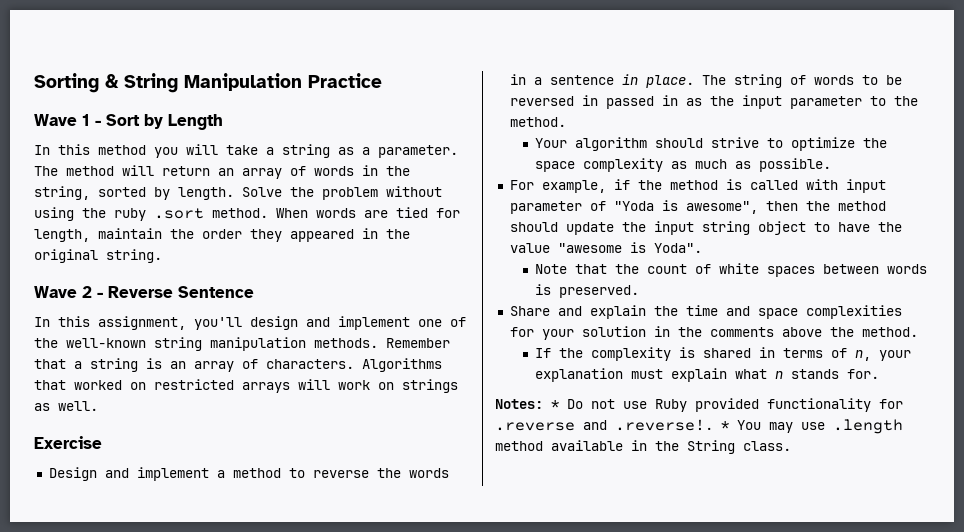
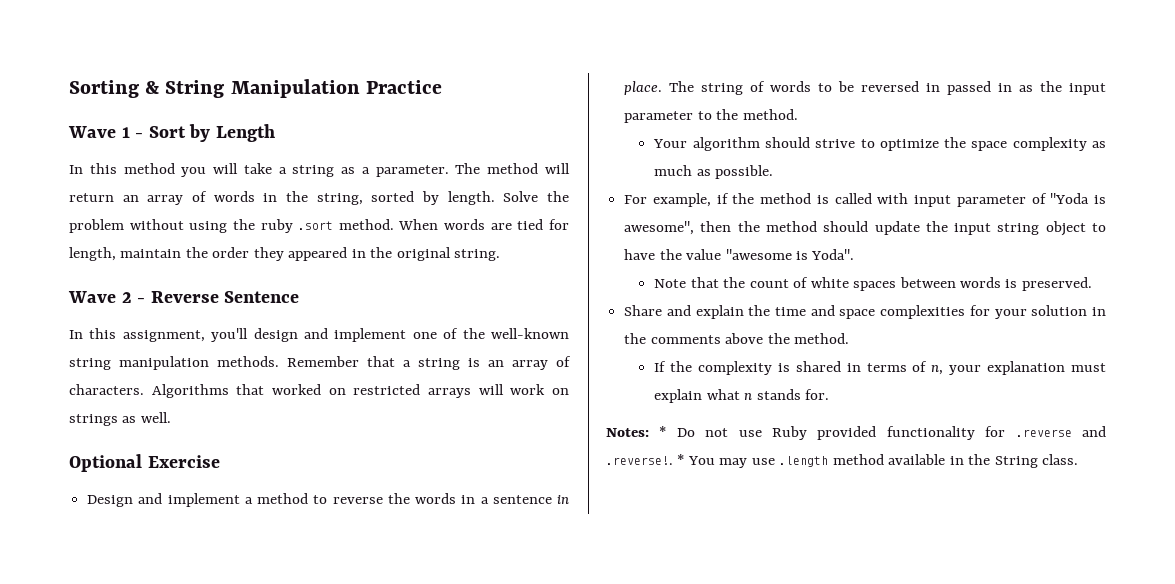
- Exercise
+ Optional Exercise

